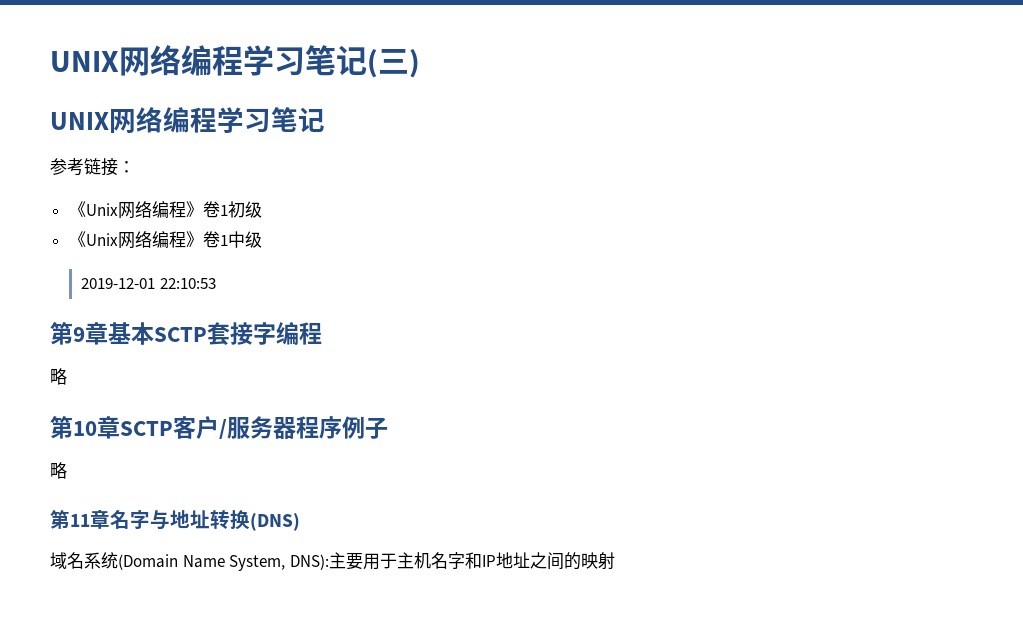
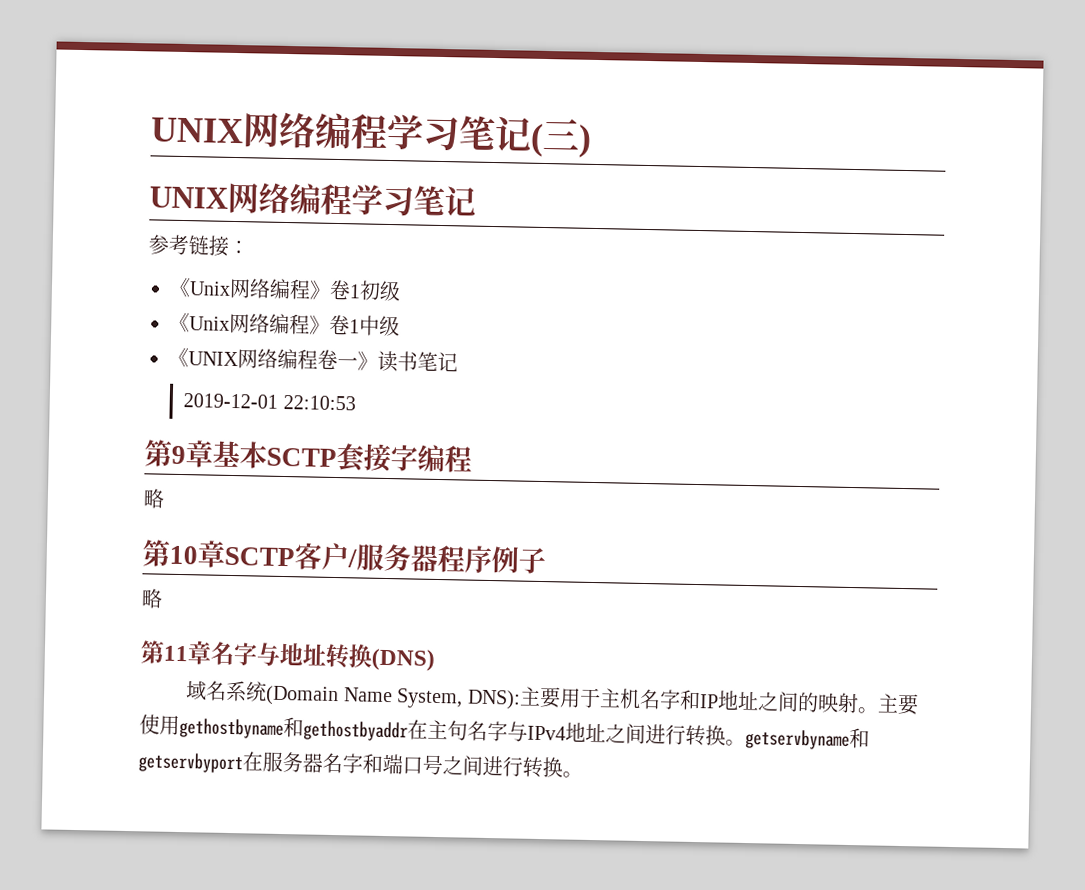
+ 《UNIX网络编程卷一》读书笔记
- 域名系统(Domain Name System, DNS):主要用于主机名字和IP地址之间的映射
+ 域名系统(Domain Name System, DNS):主要用于主机名字和IP地址之间的映射。主要使用gethostbyname和gethostbyaddr在主句名字与IPv4地址之间进行转换。getservbyname和getservbyport在服务器名字和端口号之间进行转换。

